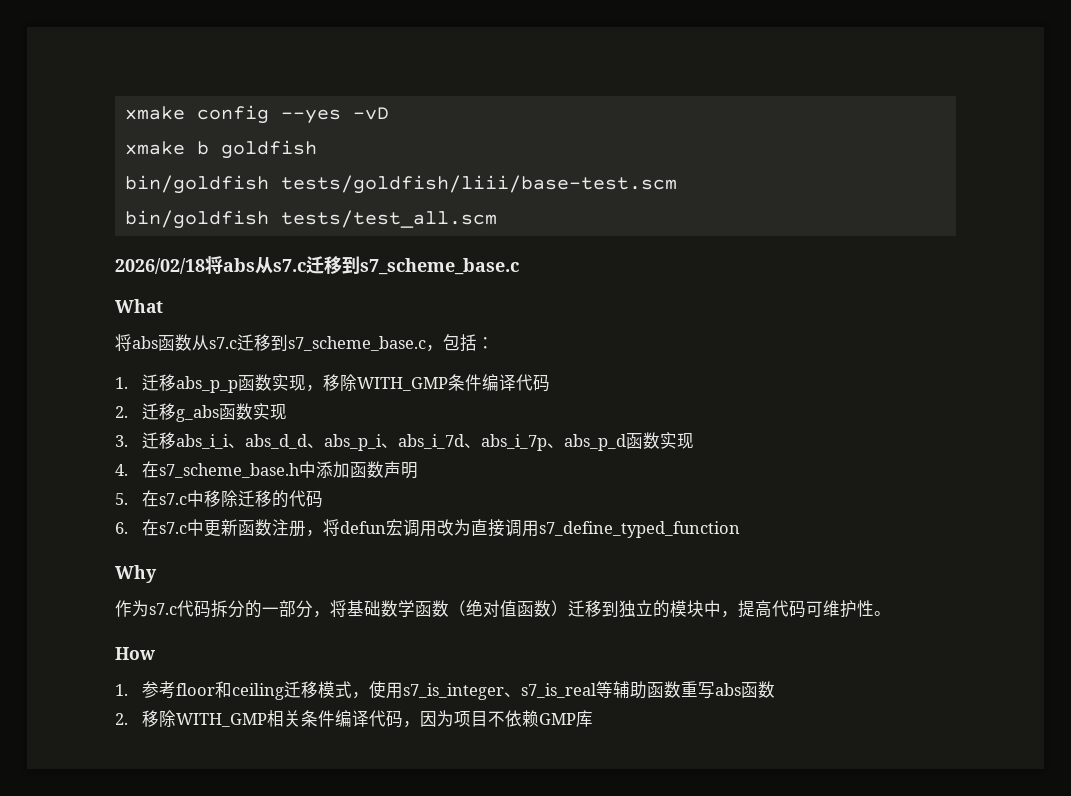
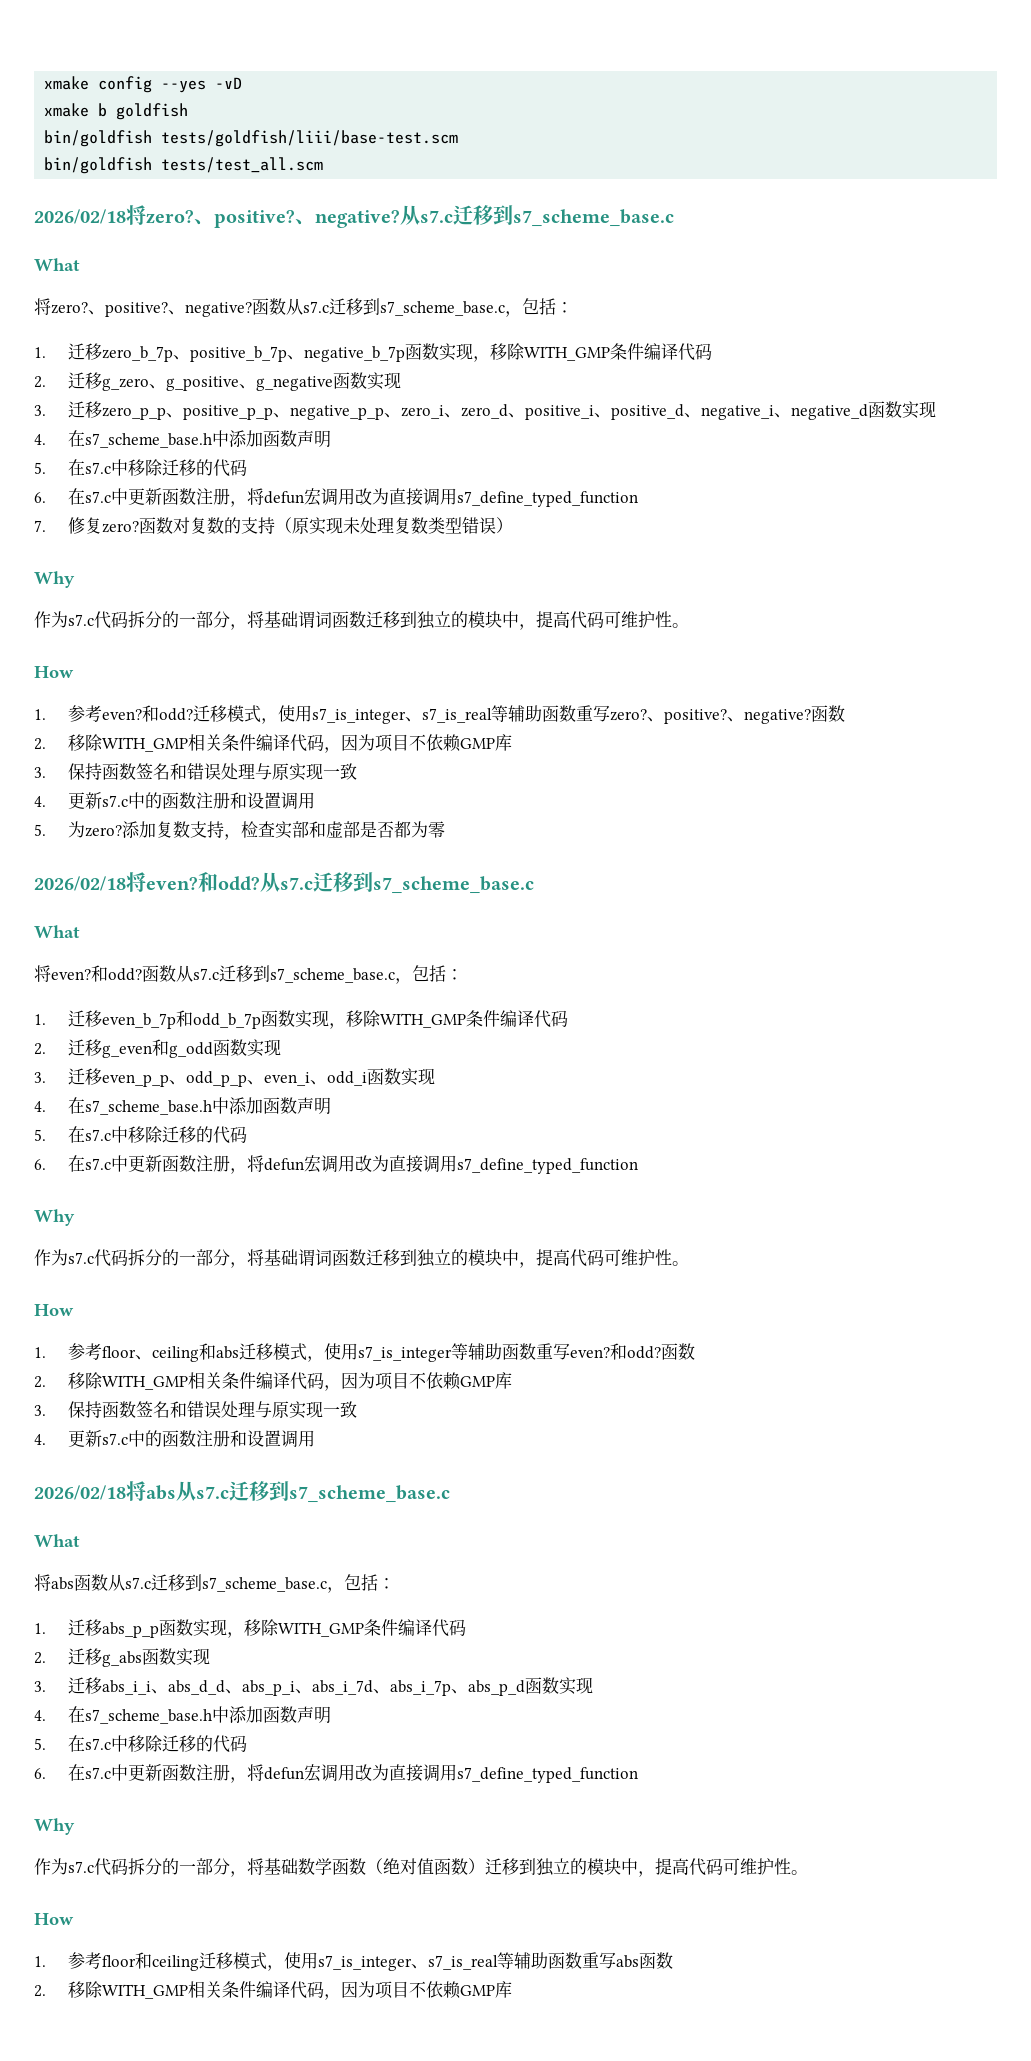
+ 2026/02/18将zero?、positive?、negative?从s7.c迁移到s7_scheme_base.c
+ What
+ 将zero?、positive?、negative?函数从s7.c迁移到s7_scheme_base.c，包括：
+ 1.迁移zero_b_7p、positive_b_7p、negative_b_7p函数实现，移除WITH_GMP条件编译代码
+ 2.迁移g_zero、g_positive、g_negative函数实现
+ 3.迁移zero_p_p、positive_p_p、negative_p_p、zero_i、zero_d、positive_i、positive_d、negative_i、negative_d函数实现
+ 4.在s7_scheme_base.h中添加函数声明
+ 5.在s7.c中移除迁移的代码
+ 6.在s7.c中更新函数注册，将defun宏调用改为直接调用s7_define_typed_function
+ 7.修复zero?函数对复数的支持（原实现未处理复数类型错误）
+ Why
+ 作为s7.c代码拆分的一部分，将基础谓词函数迁移到独立的模块中，提高代码可维护性。
+ How
+ 1.参考even?和odd?迁移模式，使用s7_is_integer、s7_is_real等辅助函数重写zero?、positive?、negative?函数
+ 2.移除WITH_GMP相关条件编译代码，因为项目不依赖GMP库
+ 3.保持函数签名和错误处理与原实现一致
+ 4.更新s7.c中的函数注册和设置调用
+ 5.为zero?添加复数支持，检查实部和虚部是否都为零
+ 2026/02/18将even?和odd?从s7.c迁移到s7_scheme_base.c
+ What
+ 将even?和odd?函数从s7.c迁移到s7_scheme_base.c，包括：
+ 1.迁移even_b_7p和odd_b_7p函数实现，移除WITH_GMP条件编译代码
+ 2.迁移g_even和g_odd函数实现
+ 3.迁移even_p_p、odd_p_p、even_i、odd_i函数实现
+ 4.在s7_scheme_base.h中添加函数声明
+ 5.在s7.c中移除迁移的代码
+ 6.在s7.c中更新函数注册，将defun宏调用改为直接调用s7_define_typed_function
+ Why
+ 作为s7.c代码拆分的一部分，将基础谓词函数迁移到独立的模块中，提高代码可维护性。
+ How
+ 1.参考floor、ceiling和abs迁移模式，使用s7_is_integer等辅助函数重写even?和odd?函数
+ 2.移除WITH_GMP相关条件编译代码，因为项目不依赖GMP库
+ 3.保持函数签名和错误处理与原实现一致
+ 4.更新s7.c中的函数注册和设置调用

